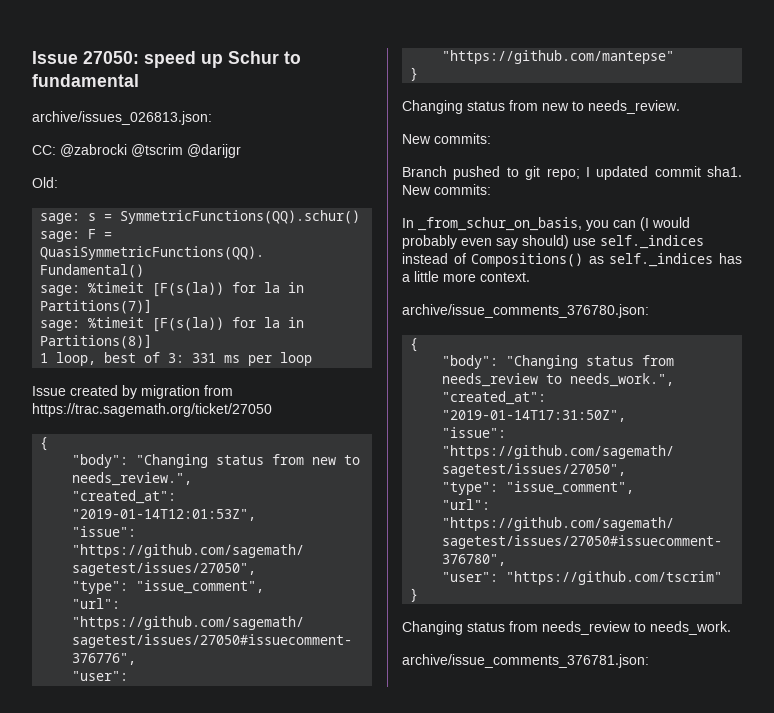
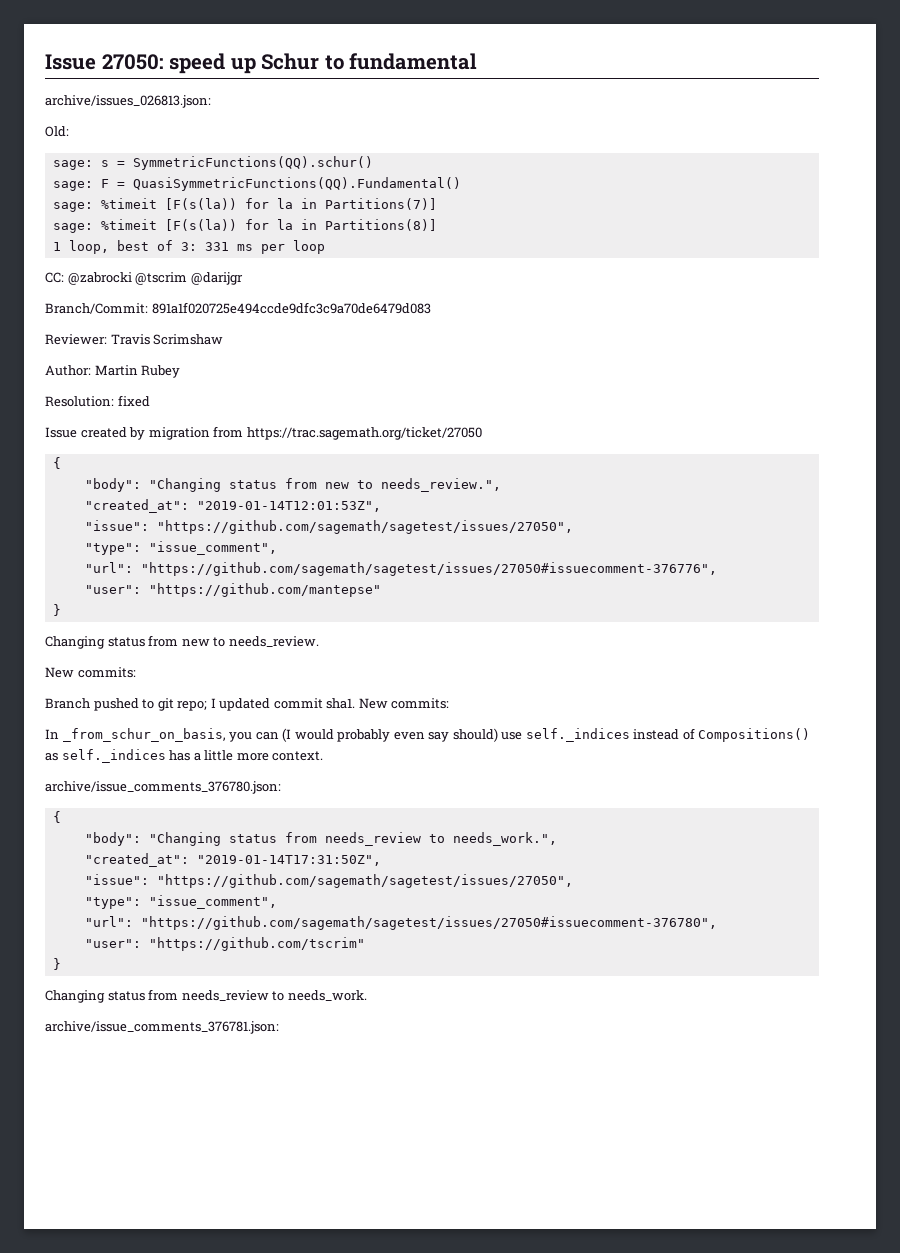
- CC: @zabrocki @tscrim @darijgr
+ CC: @zabrocki @tscrim @darijgr
+ Branch/Commit: 891a1f020725e494ccde9dfc3c9a70de6479d083
+ Reviewer: Travis Scrimshaw
+ Author: Martin Rubey
+ Resolution: fixed

